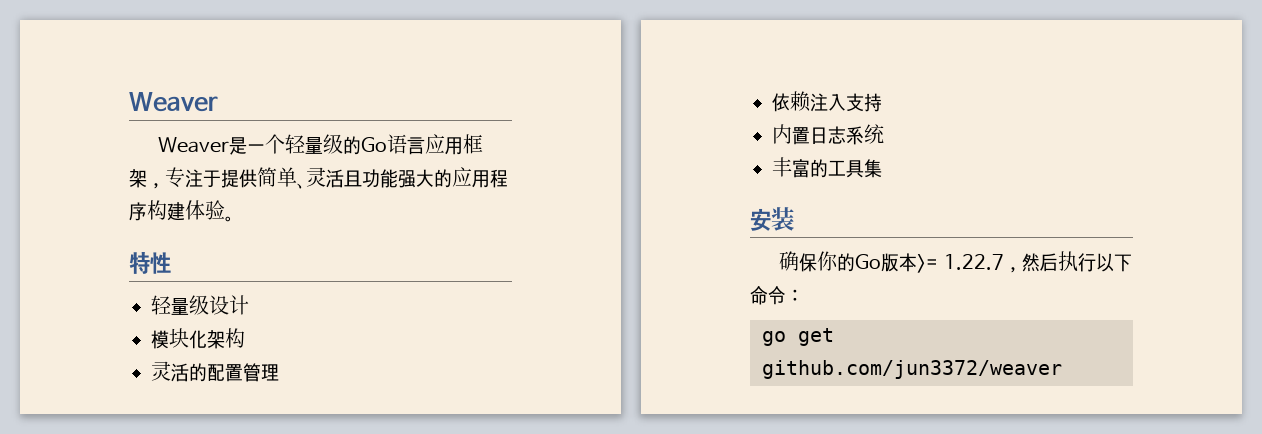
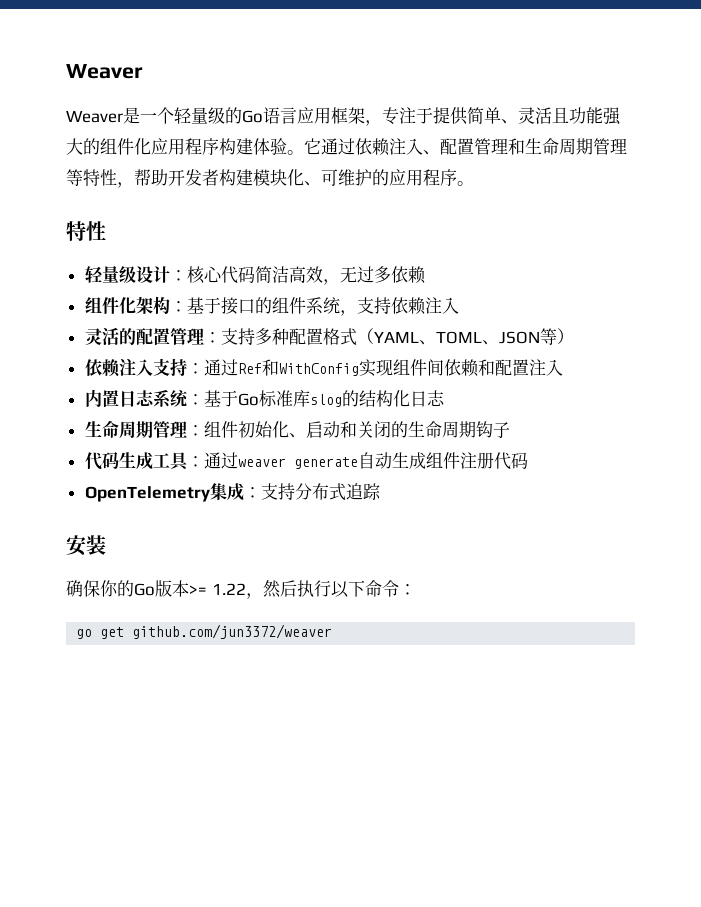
- Weaver是一个轻量级的Go语言应用框架，专注于提供简单、灵活且功能强大的应用程序构建体验。
+ Weaver是一个轻量级的Go语言应用框架，专注于提供简单、灵活且功能强大的组件化应用程序构建体验。它通过依赖注入、配置管理和生命周期管理等特性，帮助开发者构建模块化、可维护的应用程序。
  特性
- 轻量级设计
- 模块化架构
- 灵活的配置管理
- 依赖注入支持
- 内置日志系统
- 丰富的工具集
+ 轻量级设计：核心代码简洁高效，无过多依赖
+ 组件化架构：基于接口的组件系统，支持依赖注入
+ 灵活的配置管理：支持多种配置格式（YAML、TOML、JSON等）
+ 依赖注入支持：通过Ref和WithConfig实现组件间依赖和配置注入
+ 内置日志系统：基于Go标准库slog的结构化日志
+ 生命周期管理：组件初始化、启动和关闭的生命周期钩子
+ 代码生成工具：通过weaver generate自动生成组件注册代码
+ OpenTelemetry集成：支持分布式追踪
- 确保你的Go版本>= 1.22.7，然后执行以下命令：
+ 确保你的Go版本>= 1.22，然后执行以下命令：

